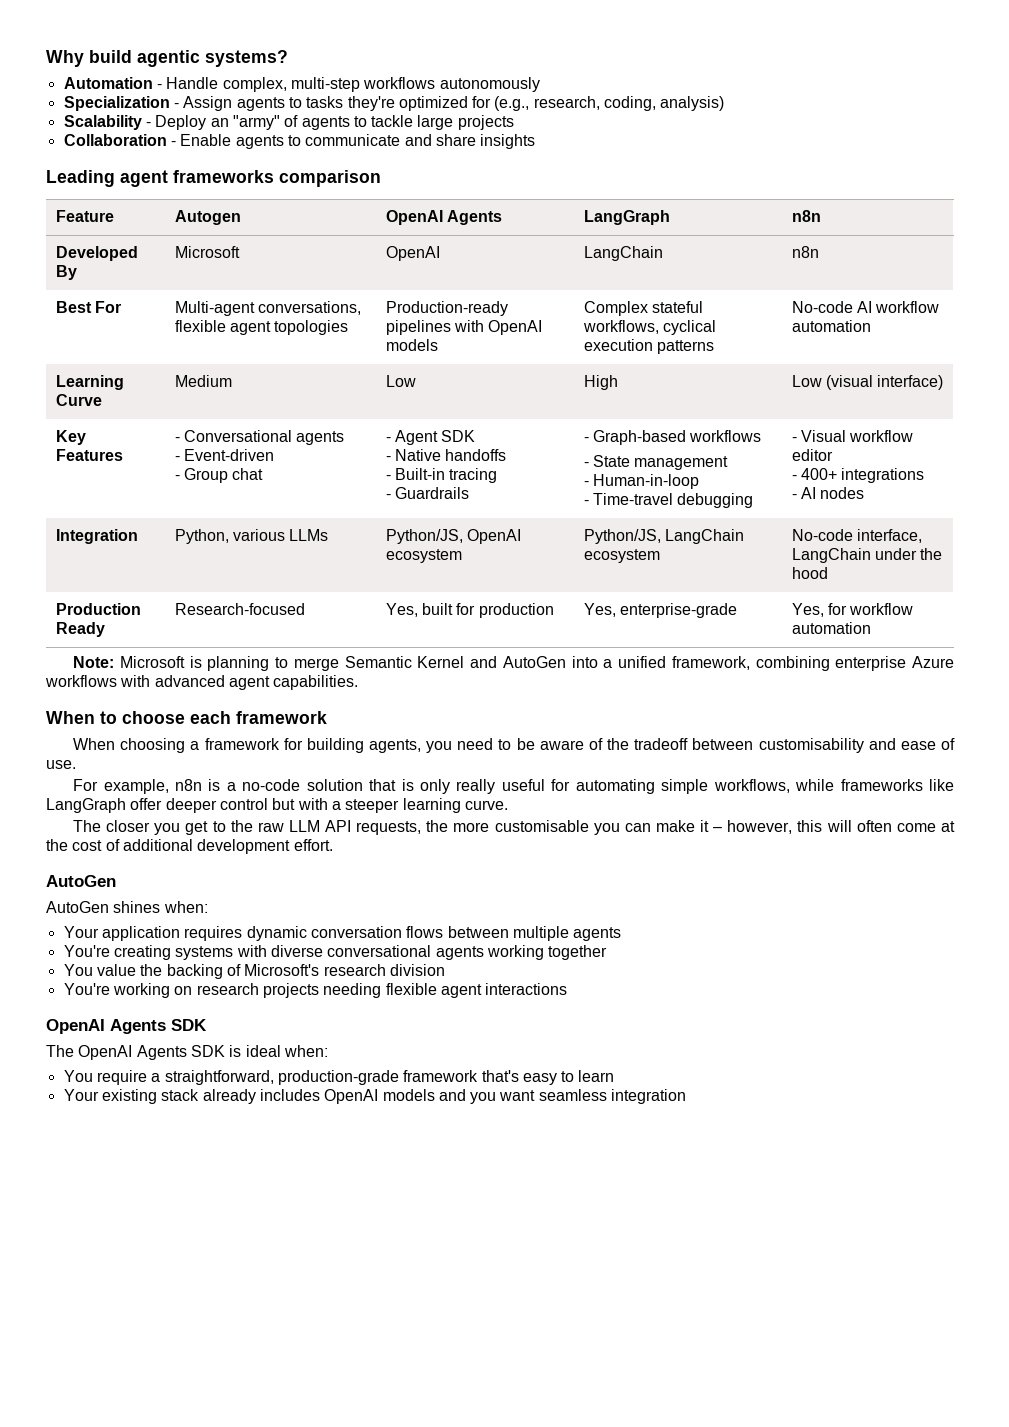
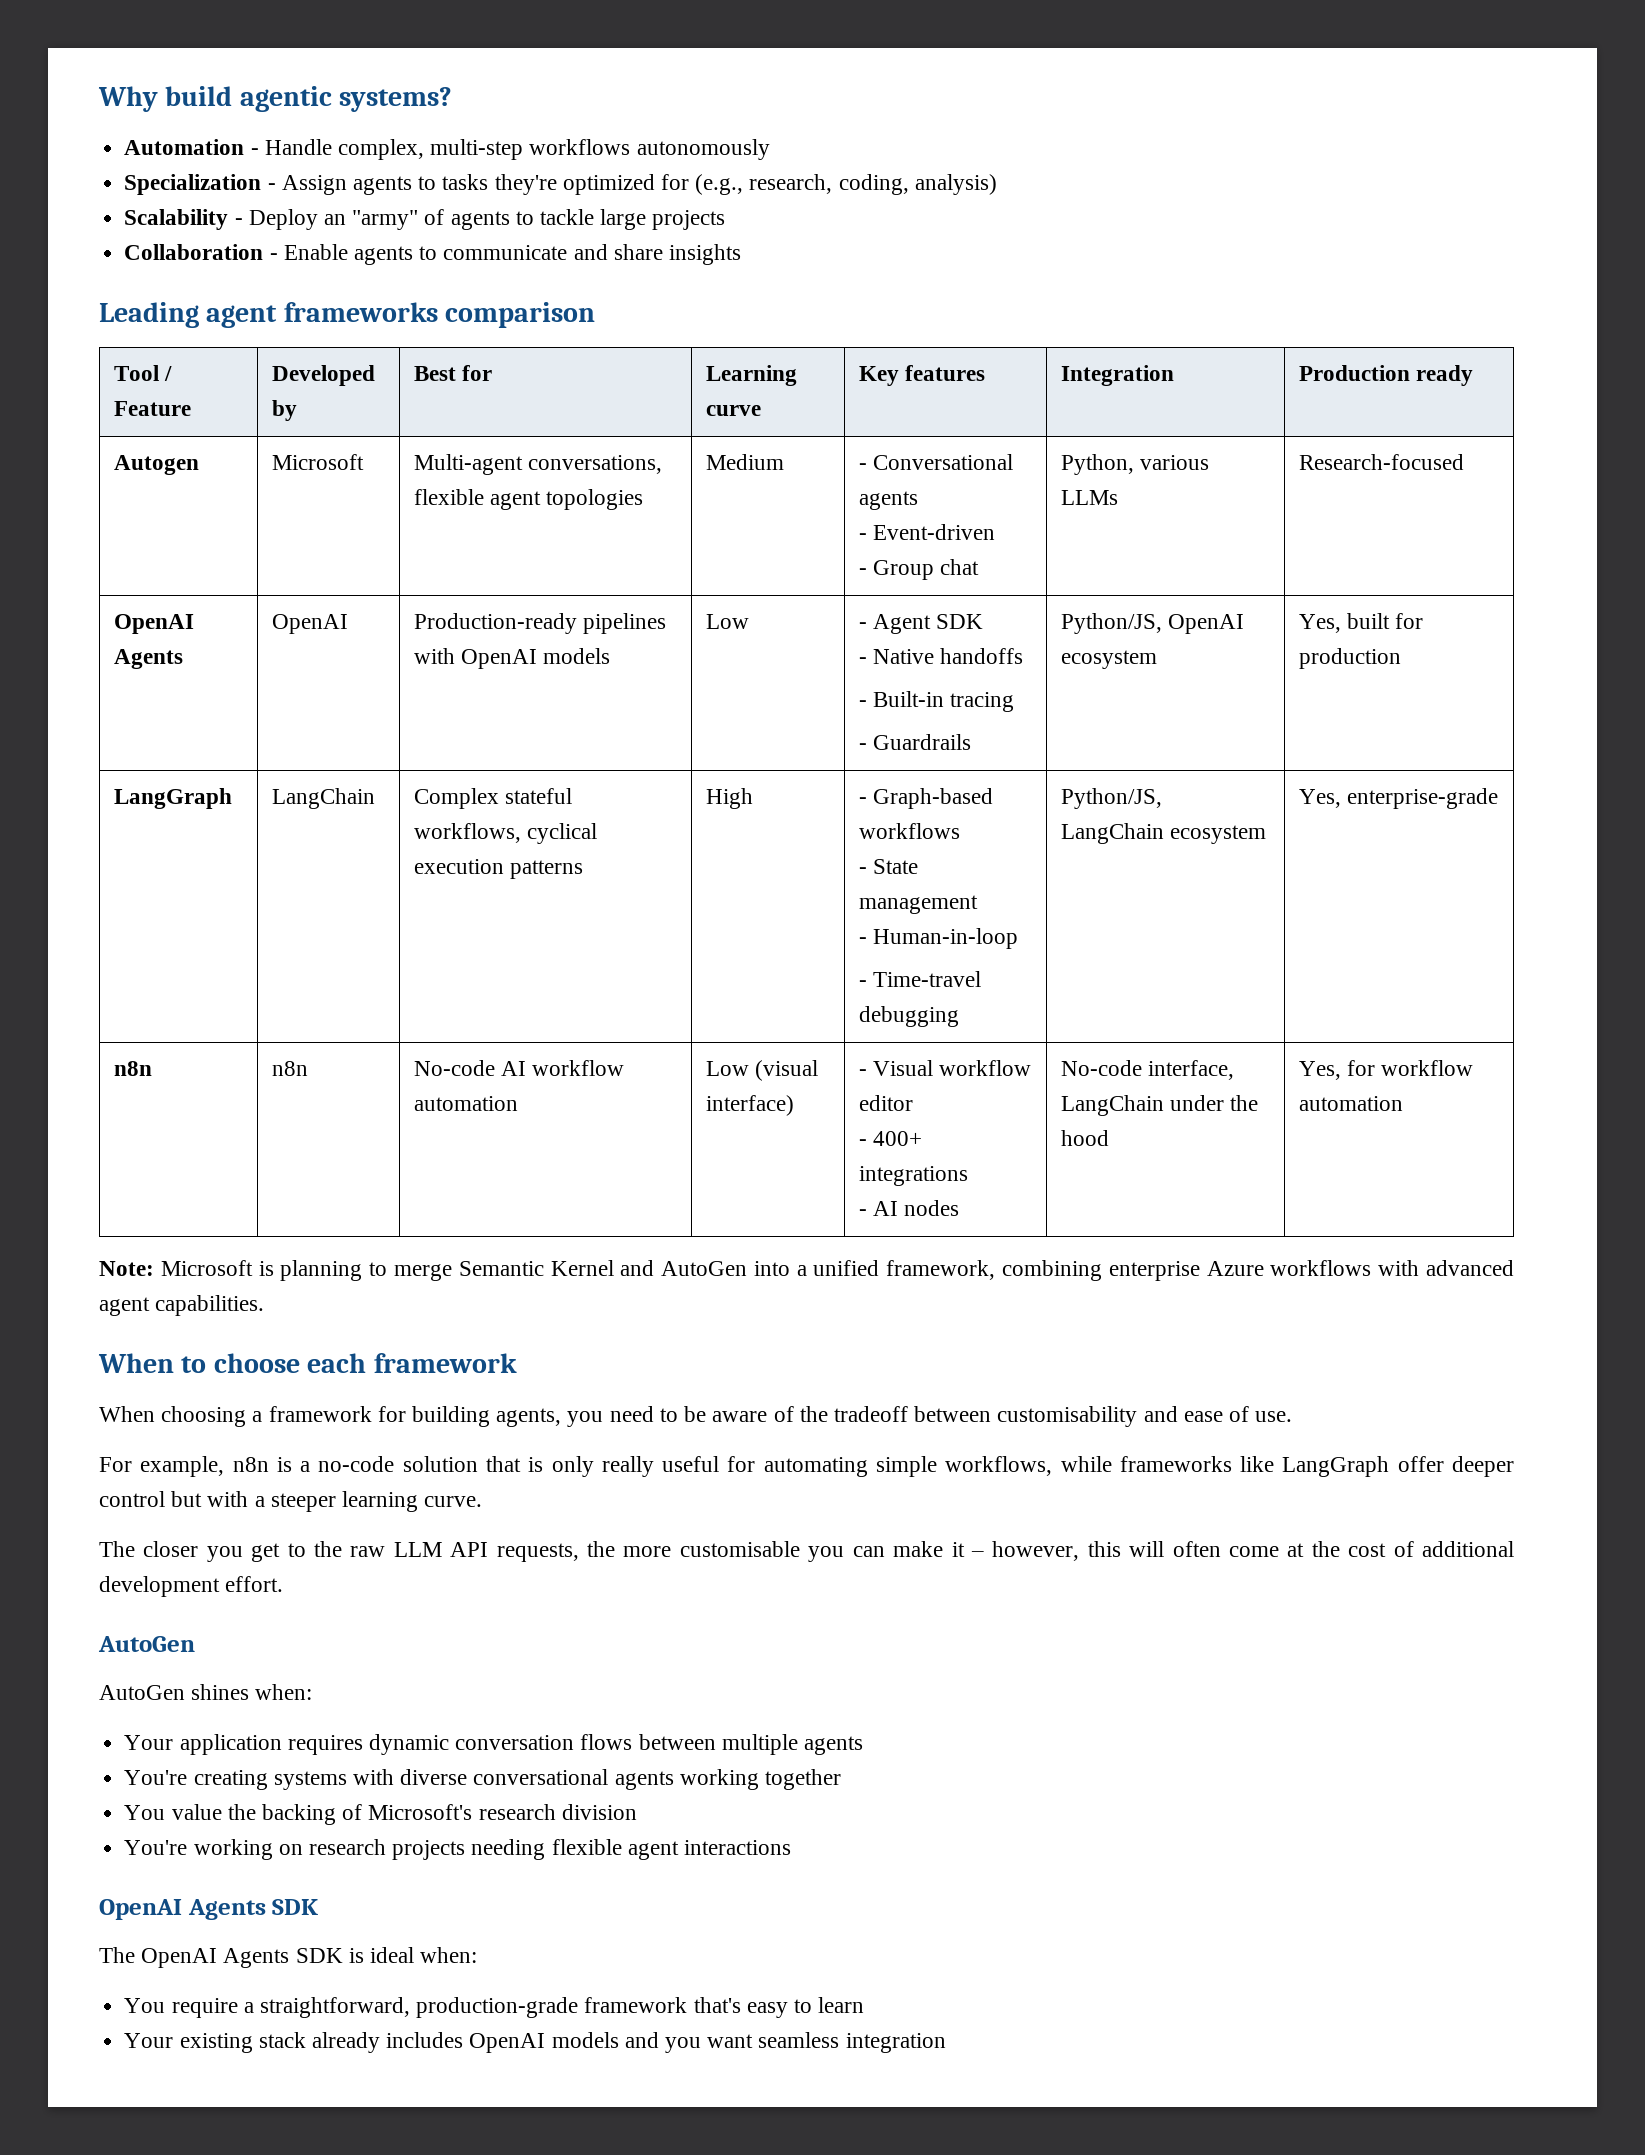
- Feature | Autogen | OpenAI Agents | LangGraph | n8n
- Developed By | Microsoft | OpenAI | LangChain | n8n
- Best For | Multi-agent conversations, flexible agent topologies | Production-ready pipelines with OpenAI models | Complex stateful workflows, cyclical execution patterns | No-code AI workflow automation
- Learning Curve | Medium | Low | High | Low (visual interface)
- Key Features | - Conversational agents
+ Tool / Feature | Developed by | Best for | Learning curve | Key features | Integration | Production ready
+ Autogen | Microsoft | Multi-agent conversations, flexible agent topologies | Medium | - Conversational agents
  - Event-driven
- - Group chat | - Agent SDK
+ - Group chat | Python, various LLMs | Research-focused
+ OpenAI Agents | OpenAI | Production-ready pipelines with OpenAI models | Low | - Agent SDK
  - Native handoffs
  - Built-in tracing
- - Guardrails | - Graph-based workflows
+ - Guardrails | Python/JS, OpenAI ecosystem | Yes, built for production
+ LangGraph | LangChain | Complex stateful workflows, cyclical execution patterns | High | - Graph-based workflows
  - State management
  - Human-in-loop
- - Time-travel debugging | - Visual workflow editor
+ - Time-travel debugging | Python/JS, LangChain ecosystem | Yes, enterprise-grade
+ n8n | n8n | No-code AI workflow automation | Low (visual interface) | - Visual workflow editor
  - 400+ integrations
- - AI nodes
- Integration | Python, various LLMs | Python/JS, OpenAI ecosystem | Python/JS, LangChain ecosystem | No-code interface, LangChain under the hood
- Production Ready | Research-focused | Yes, built for production | Yes, enterprise-grade | Yes, for workflow automation
+ - AI nodes | No-code interface, LangChain under the hood | Yes, for workflow automation

